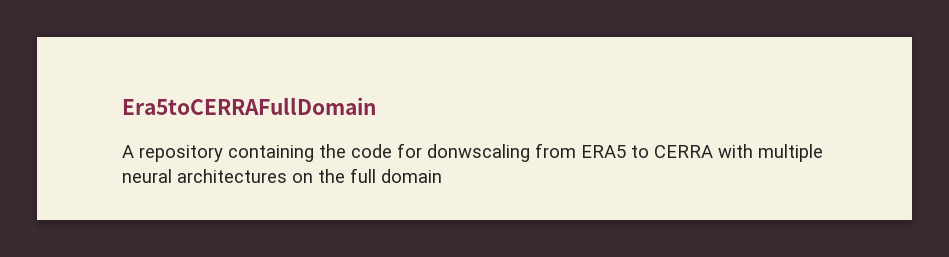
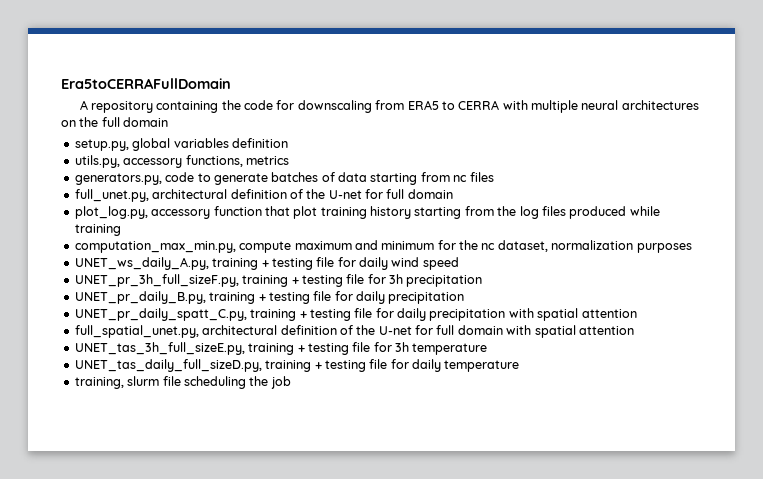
- A repository containing the code for donwscaling from ERA5 to CERRA with multiple neural architectures on the full domain
+ A repository containing the code for downscaling from ERA5 to CERRA with multiple neural architectures on the full domain
+ setup.py, global variables definition
+ utils.py, accessory functions, metrics
+ generators.py, code to generate batches of data starting from nc files
+ full_unet.py, architectural definition of the U-net for full domain
+ plot_log.py, accessory function that plot training history starting from the log files produced while training
+ computation_max_min.py, compute maximum and minimum for the nc dataset, normalization purposes
+ UNET_ws_daily_A.py, training + testing file for daily wind speed
+ UNET_pr_3h_full_sizeF.py, training + testing file for 3h precipitation
+ UNET_pr_daily_B.py, training + testing file for daily precipitation
+ UNET_pr_daily_spatt_C.py, training + testing file for daily precipitation with spatial attention
+ full_spatial_unet.py, architectural definition of the U-net for full domain with spatial attention
+ UNET_tas_3h_full_sizeE.py, training + testing file for 3h temperature
+ UNET_tas_daily_full_sizeD.py, training + testing file for daily temperature
+ training, slurm file scheduling the job

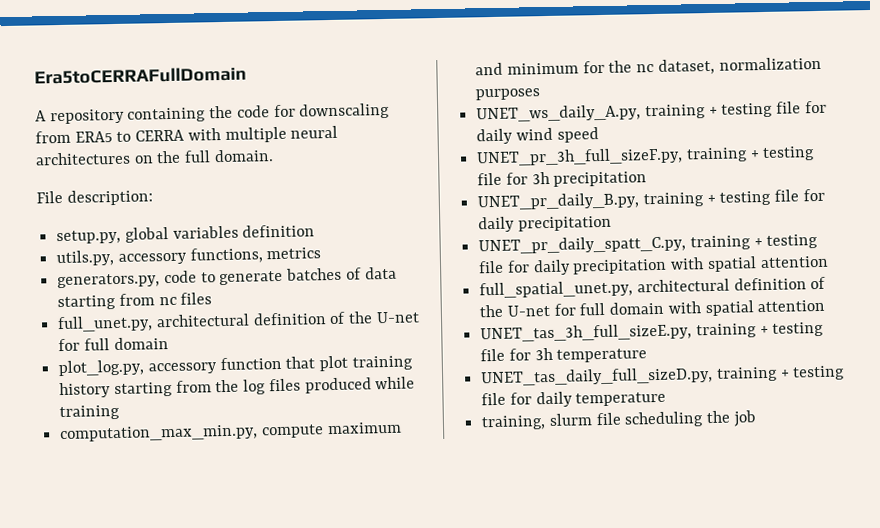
- A repository containing the code for downscaling from ERA5 to CERRA with multiple neural architectures on the full domain
+ A repository containing the code for downscaling from ERA5 to CERRA with multiple neural architectures on the full domain.
+ File description:

